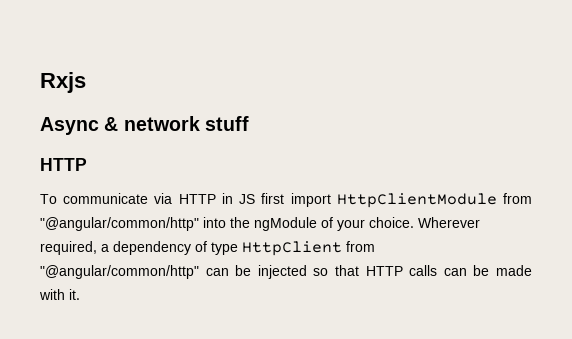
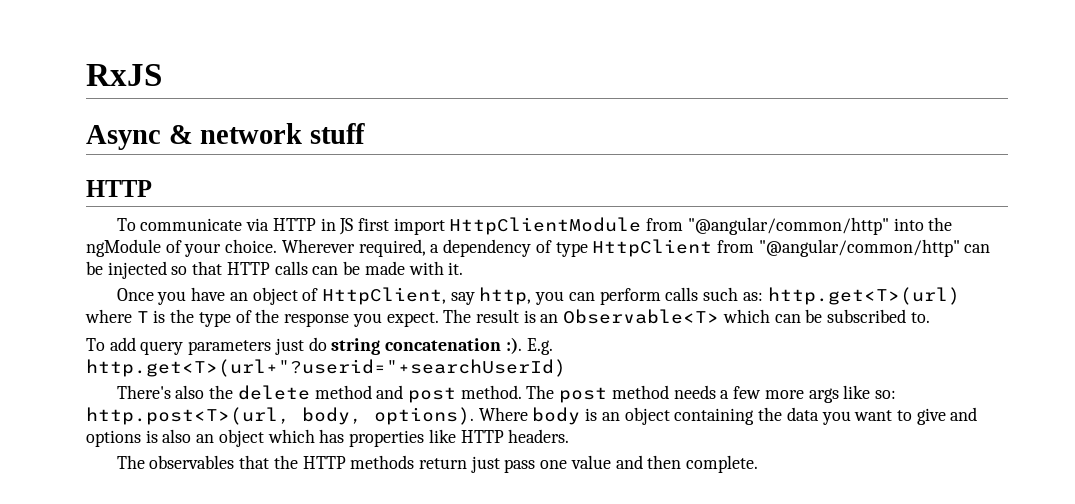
- Rxjs
+ RxJS
+ Once you have an object of HttpClient, say http, you can perform calls such as: http.get<T>(url) where T is the type of the response you expect. The result is an Observable<T> which can be subscribed to.
+ To add query parameters just do string concatenation :). E.g. http.get<T>(url+"?userid="+searchUserId)
+ There's also the delete method and post method. The post method needs a few more args like so: http.post<T>(url, body, options). Where body is an object containing the data you want to give and options is also an object which has properties like HTTP headers.
+ The observables that the HTTP methods return just pass one value and then complete.

